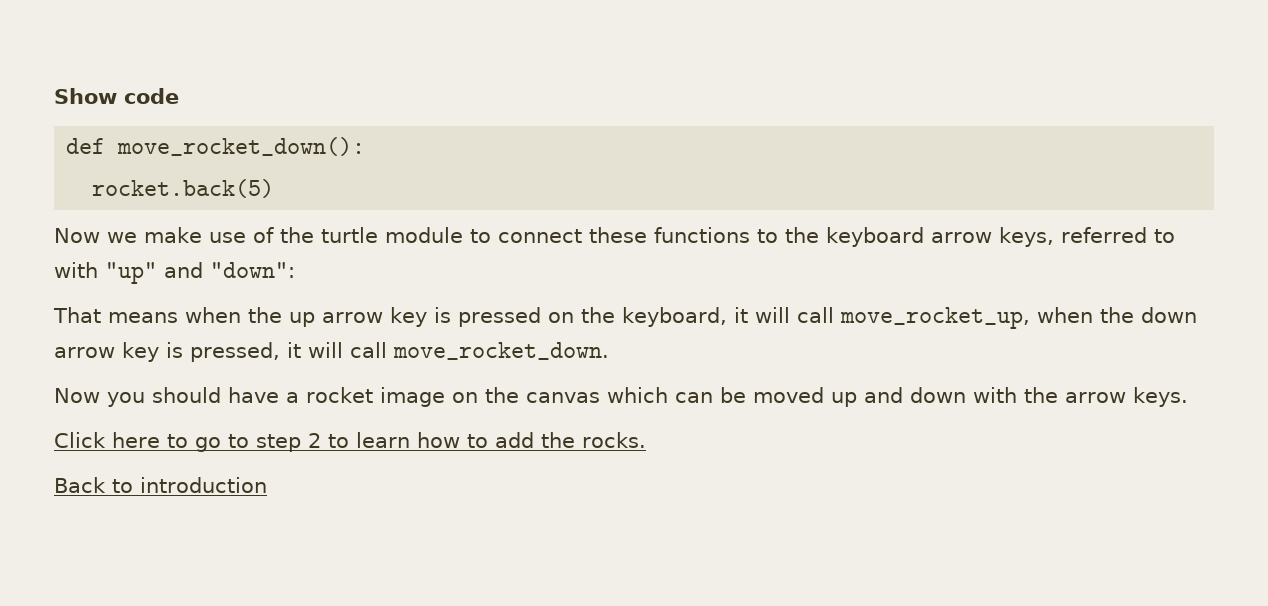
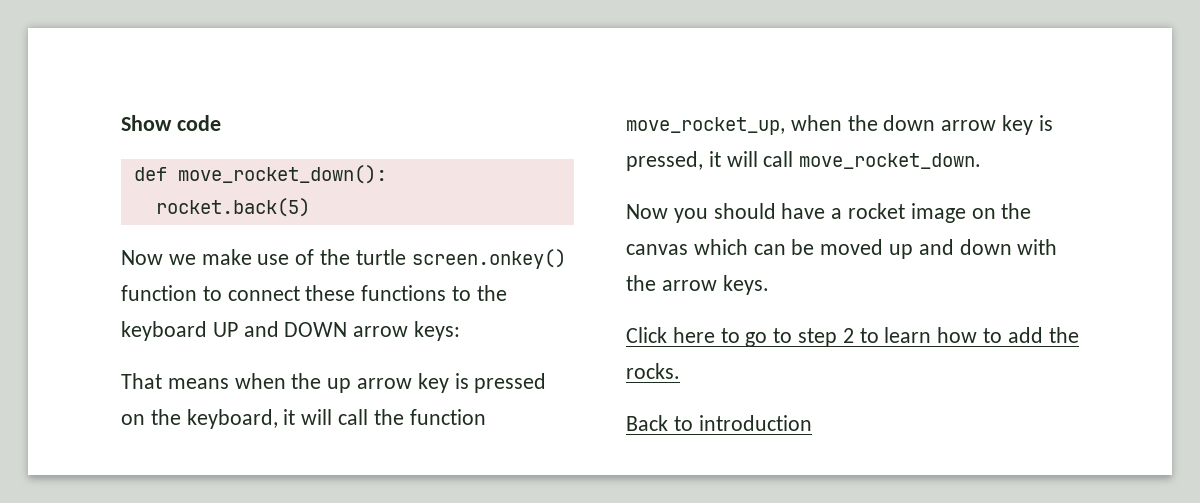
- Now we make use of the turtle module to connect these functions to the keyboard arrow keys, referred to with "up" and "down":
+ Now we make use of the turtle screen.onkey() function to connect these functions to the keyboard UP and DOWN arrow keys:
- That means when the up arrow key is pressed on the keyboard, it will call move_rocket_up, when the down arrow key is pressed, it will call move_rocket_down.
+ That means when the up arrow key is pressed on the keyboard, it will call the function move_rocket_up, when the down arrow key is pressed, it will call move_rocket_down.

